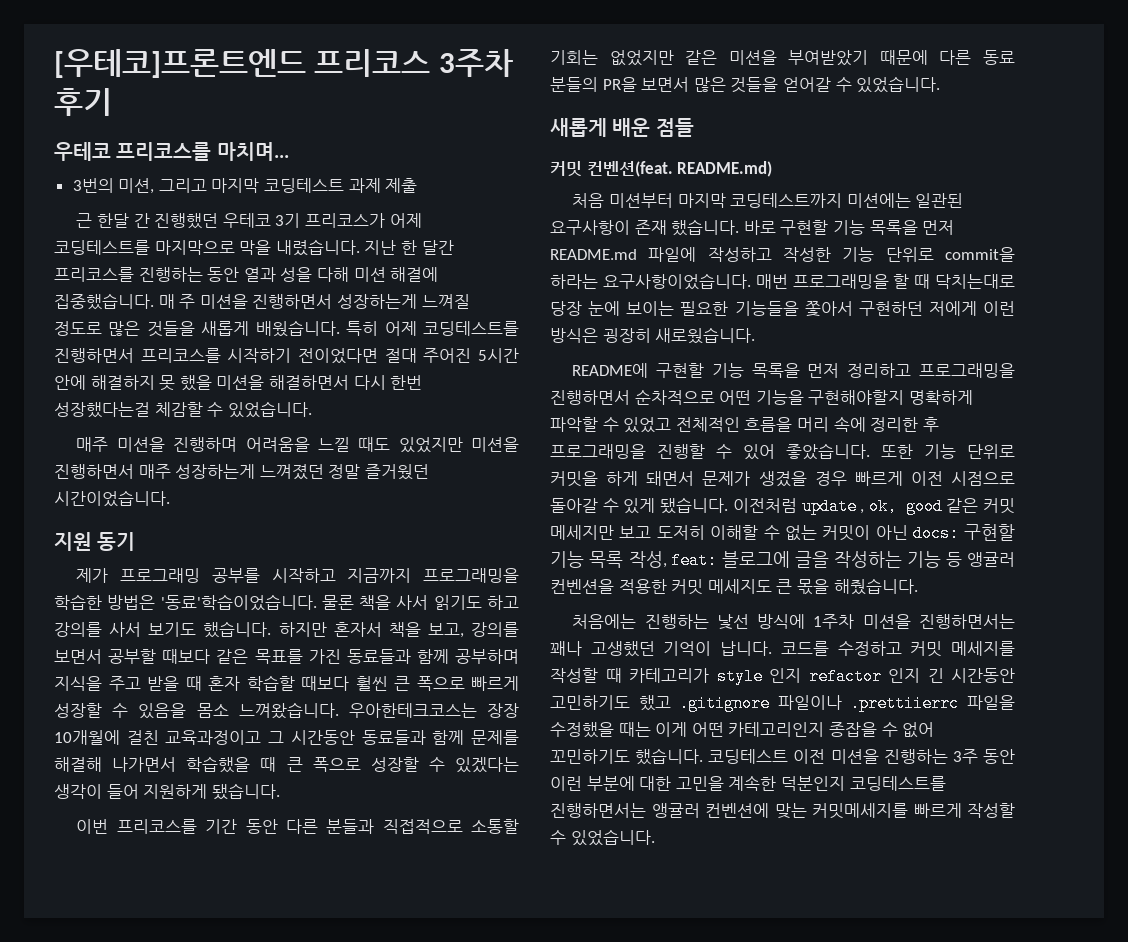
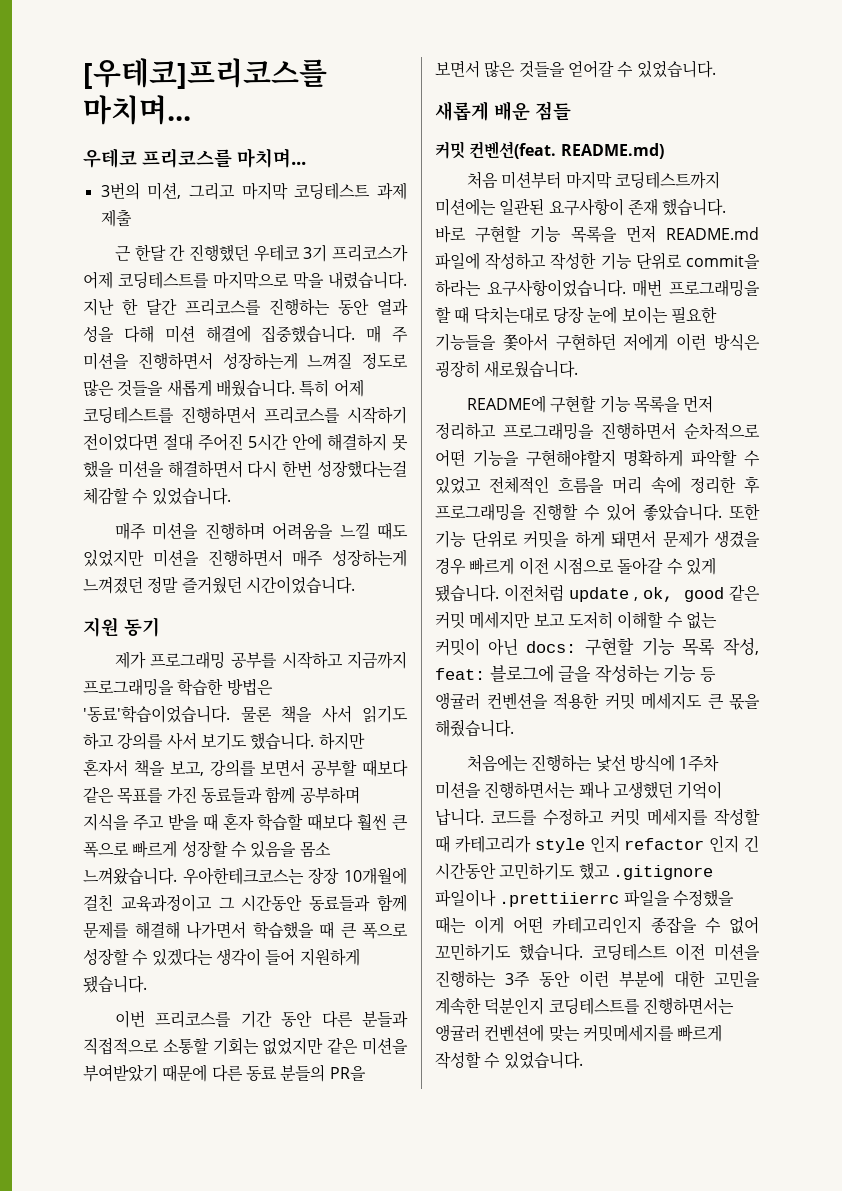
- [우테코]프론트엔드 프리코스 3주차 후기
+ [우테코]프리코스를 마치며...

